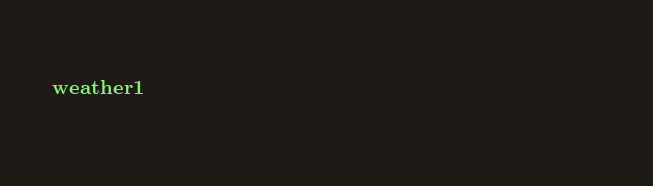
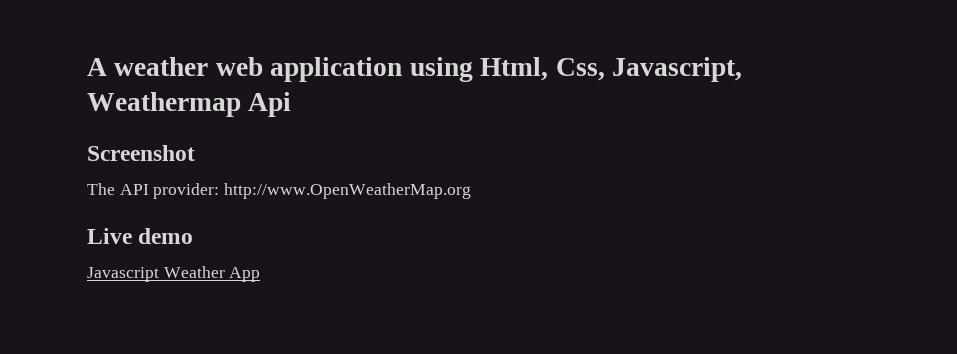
- weather1
+ A weather web application using Html, Css, Javascript, Weathermap Api
+ Screenshot
+ The API provider: http://www.OpenWeatherMap.org
+ Live demo
+ Javascript Weather App

